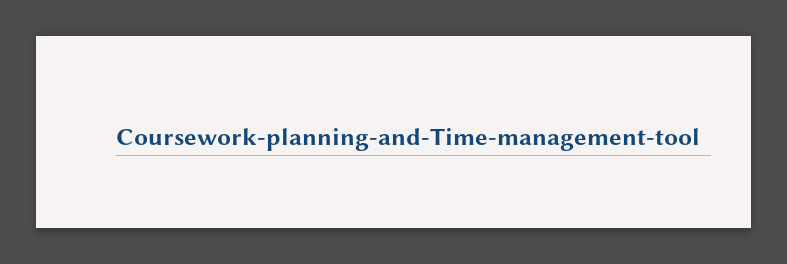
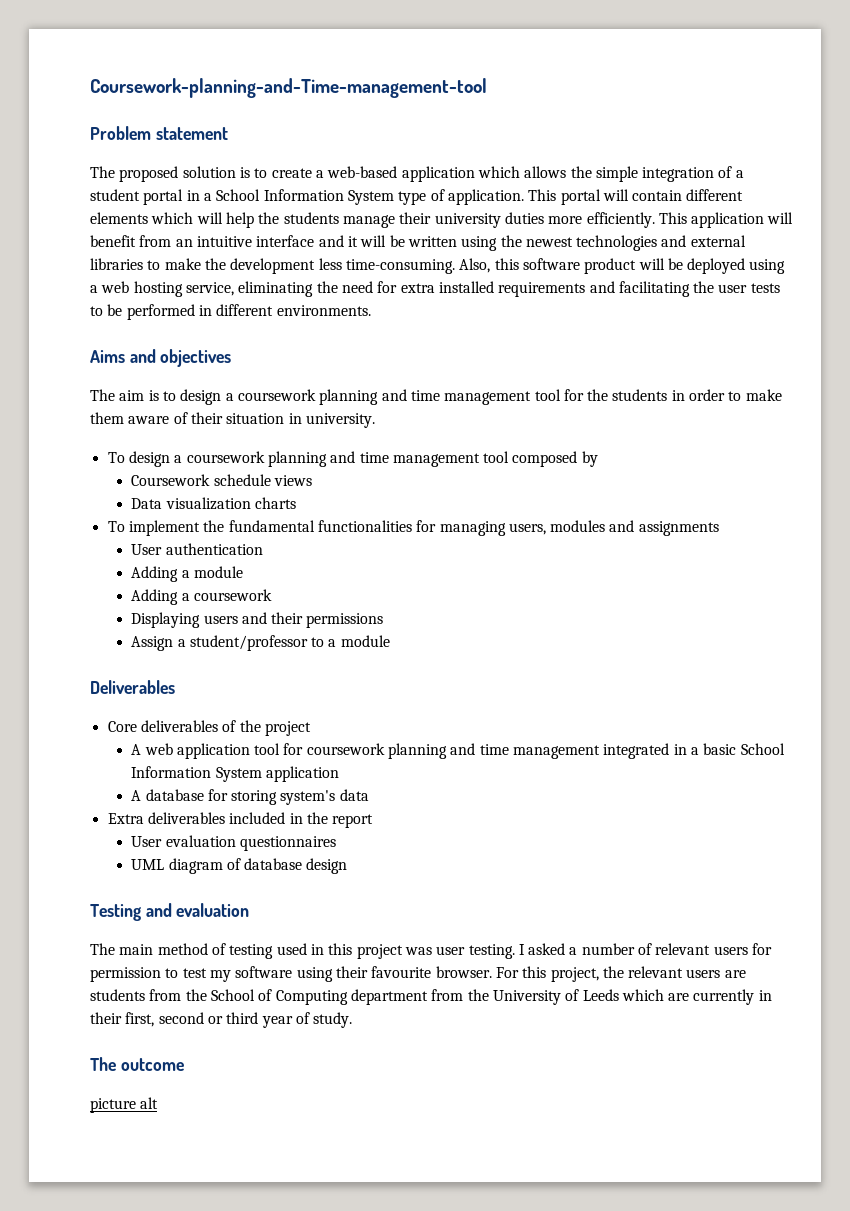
+ Problem statement
+ The proposed solution is to create a web-based application which allows the simple integration of a student portal in a School Information System type of application. This portal will contain different elements which will help the students manage their university duties more efficiently. This application will benefit from an intuitive interface and it will be written using the newest technologies and external libraries to make the development less time-consuming. Also, this software product will be deployed using a web hosting service, eliminating the need for extra installed requirements and facilitating the user tests to be performed in different environments.
+ Aims and objectives
+ The aim is to design a coursework planning and time management tool for the students in order to make them aware of their situation in university.
+ To design a coursework planning and time management tool composed by
+ Coursework schedule views
+ Data visualization charts
+ To implement the fundamental functionalities for managing users, modules and assignments
+ User authentication
+ Adding a module
+ Adding a coursework
+ Displaying users and their permissions
+ Assign a student/professor to a module
+ Deliverables
+ Core deliverables of the project
+ A web application tool for coursework planning and time management integrated in a basic School Information System application
+ A database for storing system's data
+ Extra deliverables included in the report
+ User evaluation questionnaires
+ UML diagram of database design
+ Testing and evaluation
+ The main method of testing used in this project was user testing. I asked a number of relevant users for permission to test my software using their favourite browser. For this project, the relevant users are students from the School of Computing department from the University of Leeds which are currently in their first, second or third year of study.
+ The outcome
+ picture alt

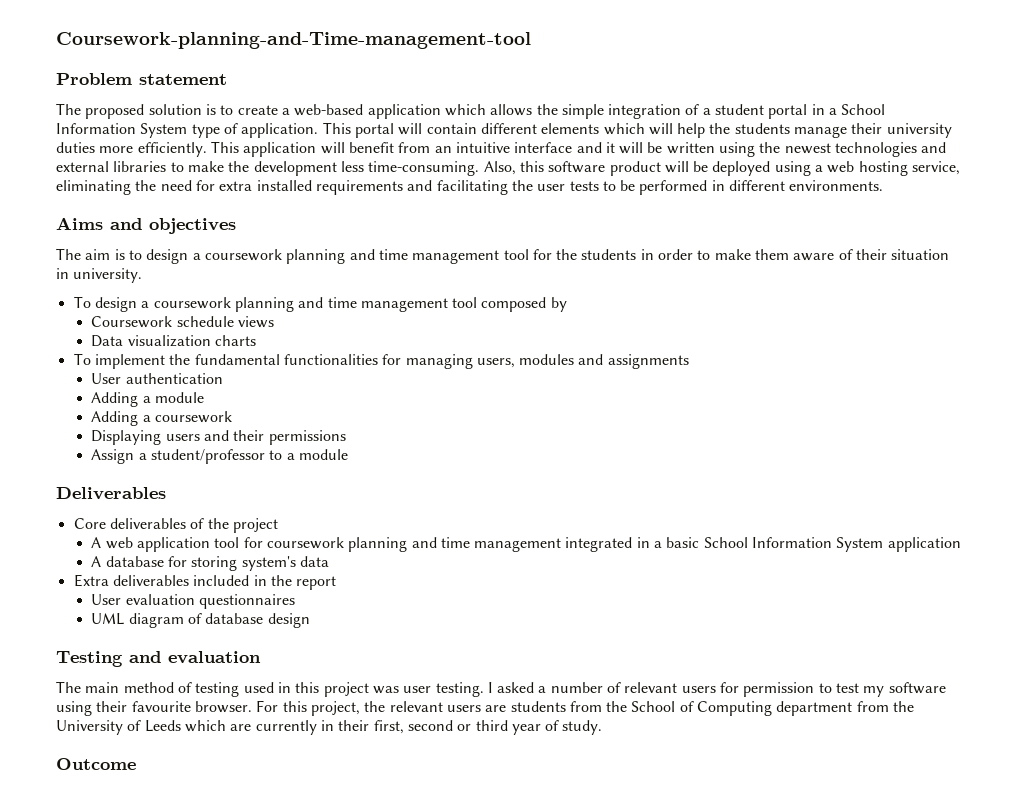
- The outcome
- picture alt
+ Outcome

